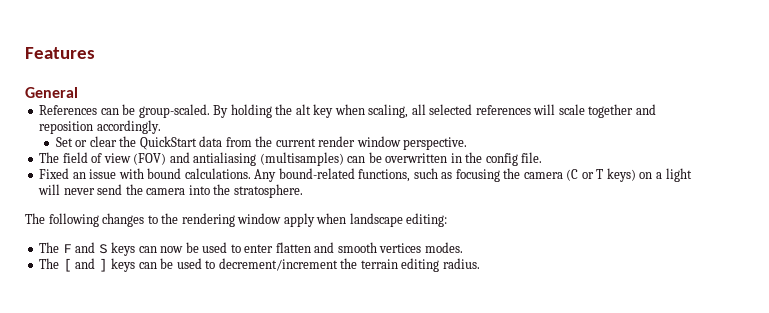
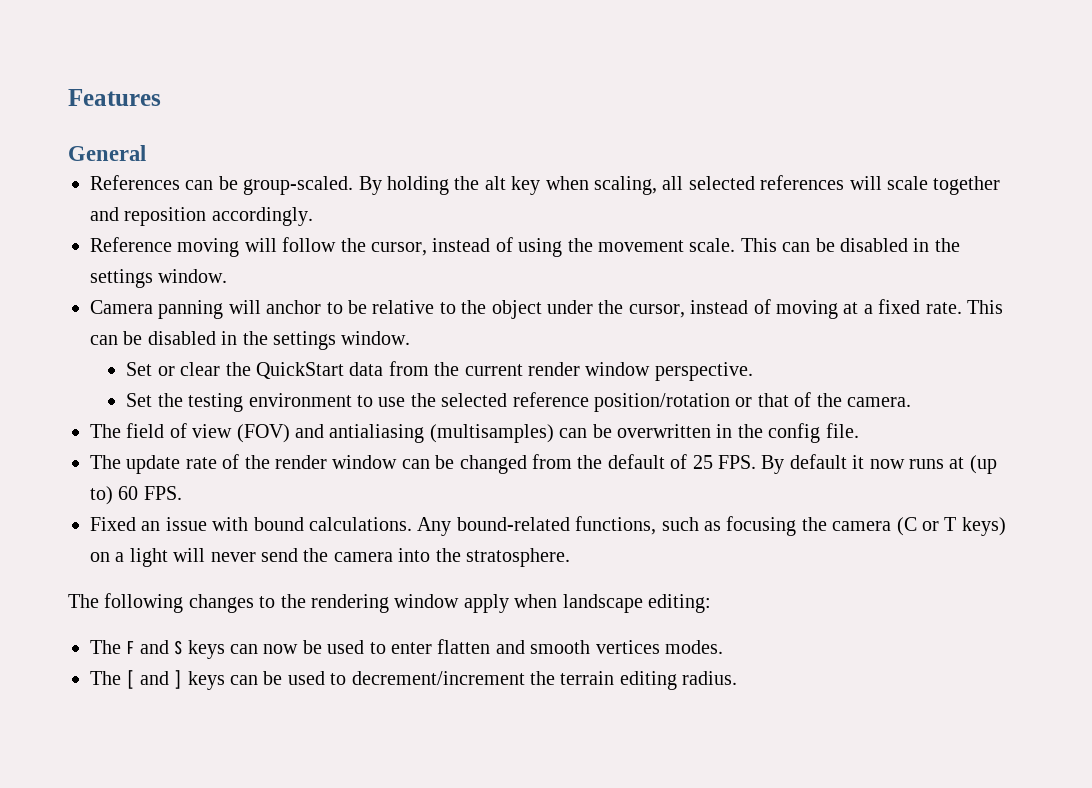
+ Reference moving will follow the cursor, instead of using the movement scale. This can be disabled in the settings window.
+ Camera panning will anchor to be relative to the object under the cursor, instead of moving at a fixed rate. This can be disabled in the settings window.
+ Set the testing environment to use the selected reference position/rotation or that of the camera.
+ The update rate of the render window can be changed from the default of 25 FPS. By default it now runs at (up to) 60 FPS.

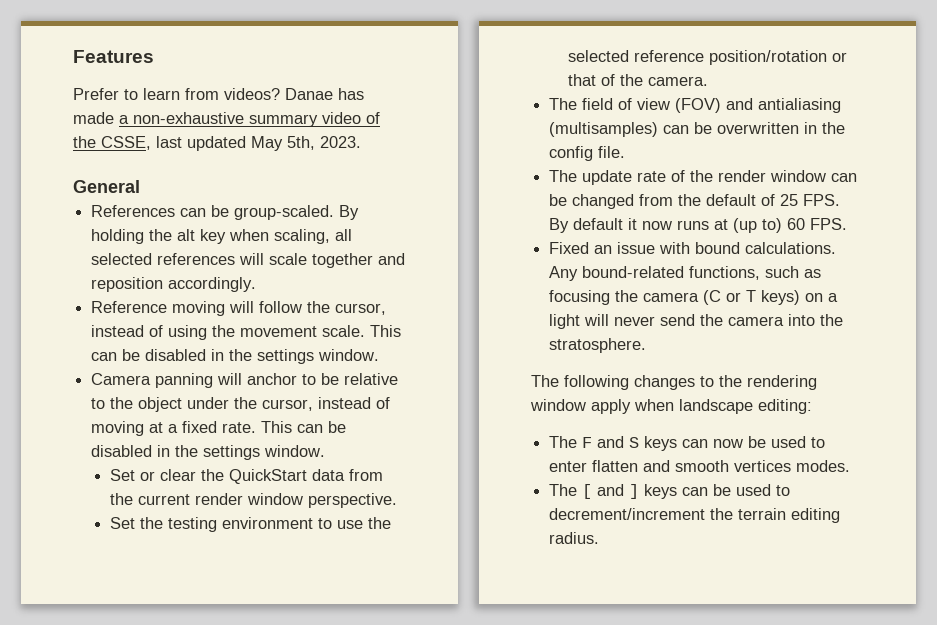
+ Prefer to learn from videos? Danae has made a non-exhaustive summary video of the CSSE, last updated May 5th, 2023.

